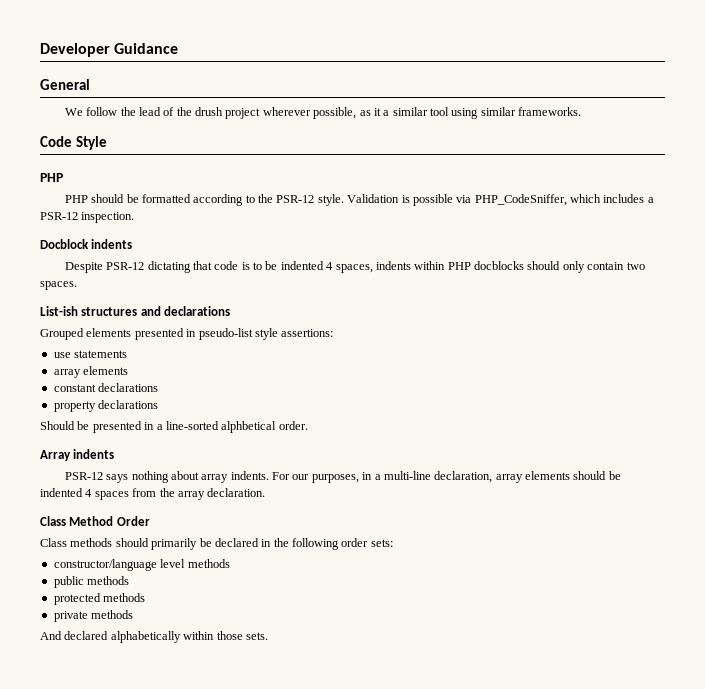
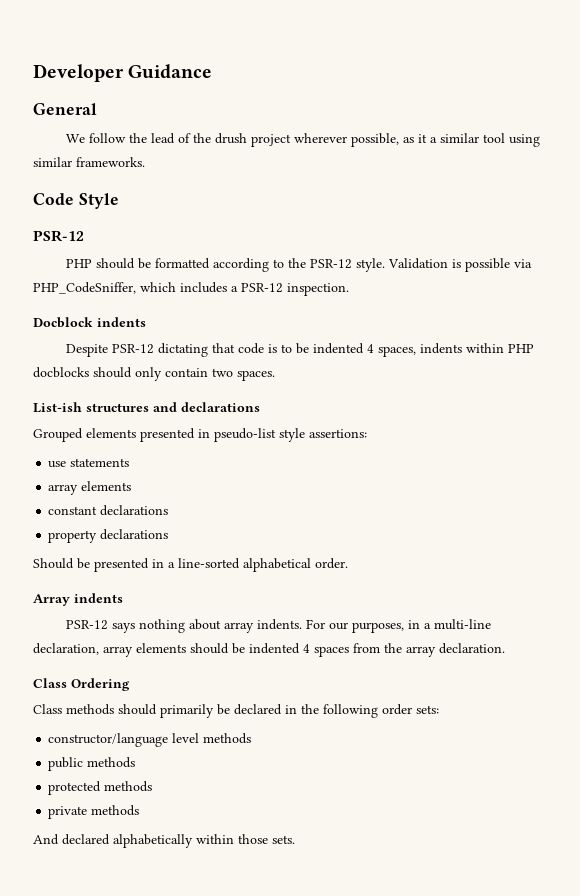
  Code Style
- PHP
+ PSR-12
- Should be presented in a line-sorted alphbetical order.
+ Should be presented in a line-sorted alphabetical order.
- Class Method Order
+ Class Ordering

